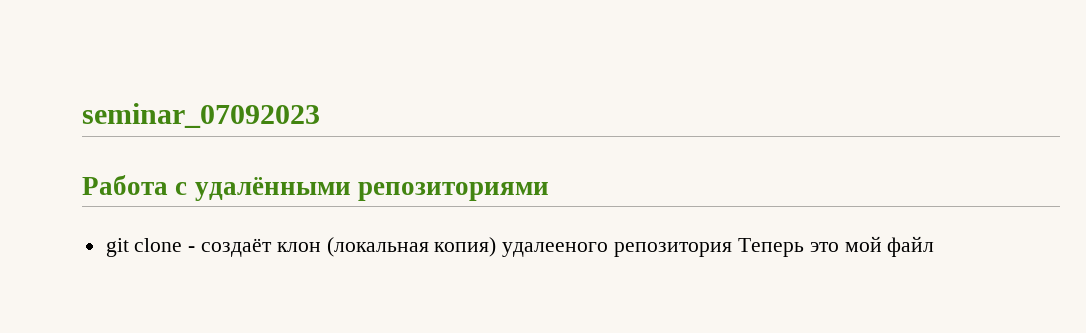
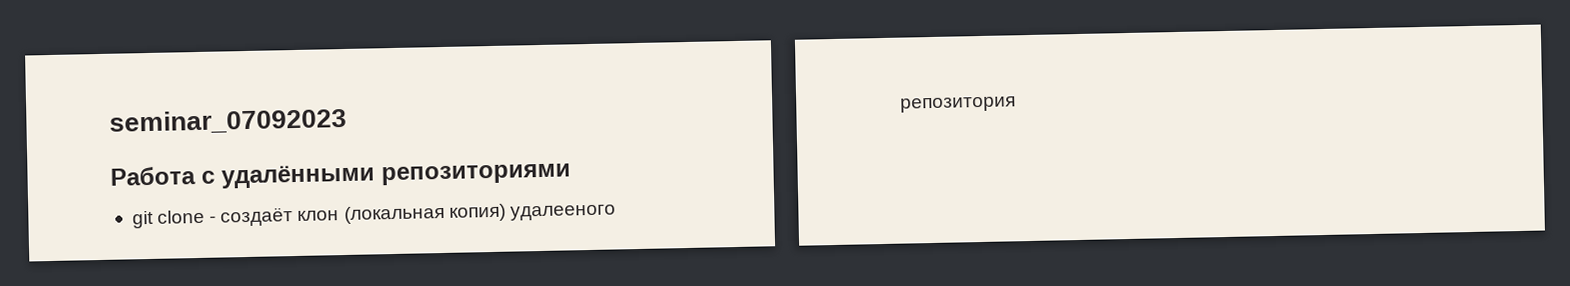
- git clone - создаёт клон (локальная копия) удалееного репозитория Теперь это мой файл
+ git clone - создаёт клон (локальная копия) удалееного репозитория

